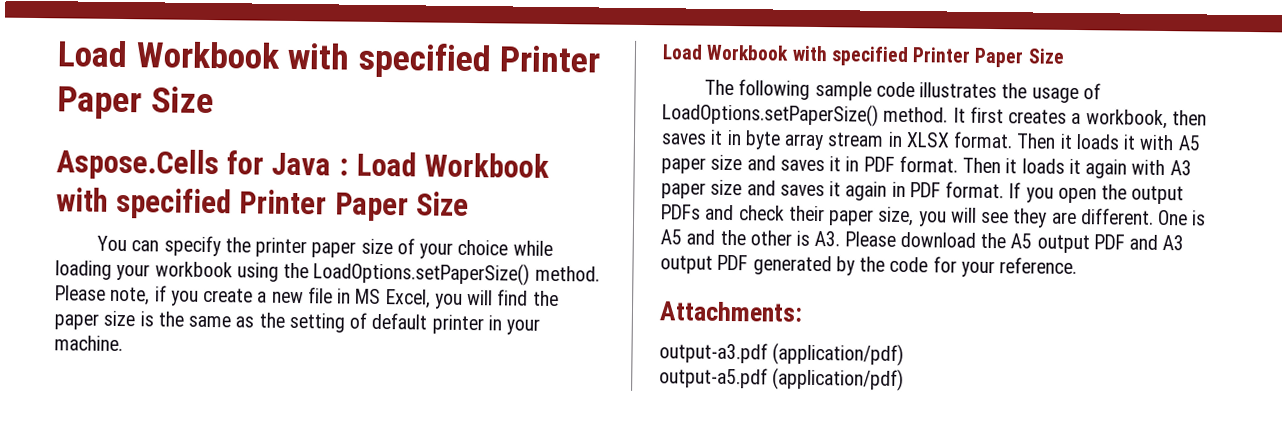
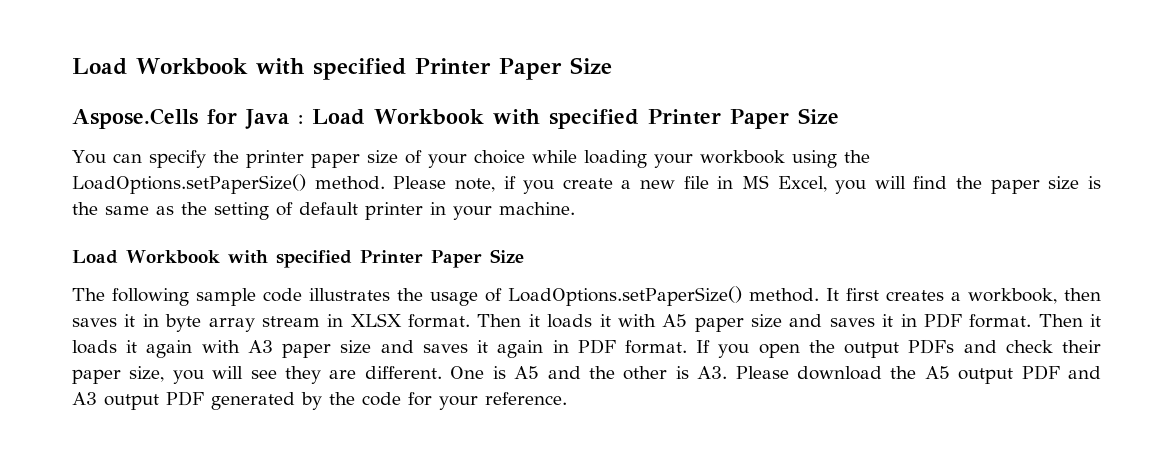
- Attachments:
- output-a3.pdf (application/pdf)
- output-a5.pdf (application/pdf)

